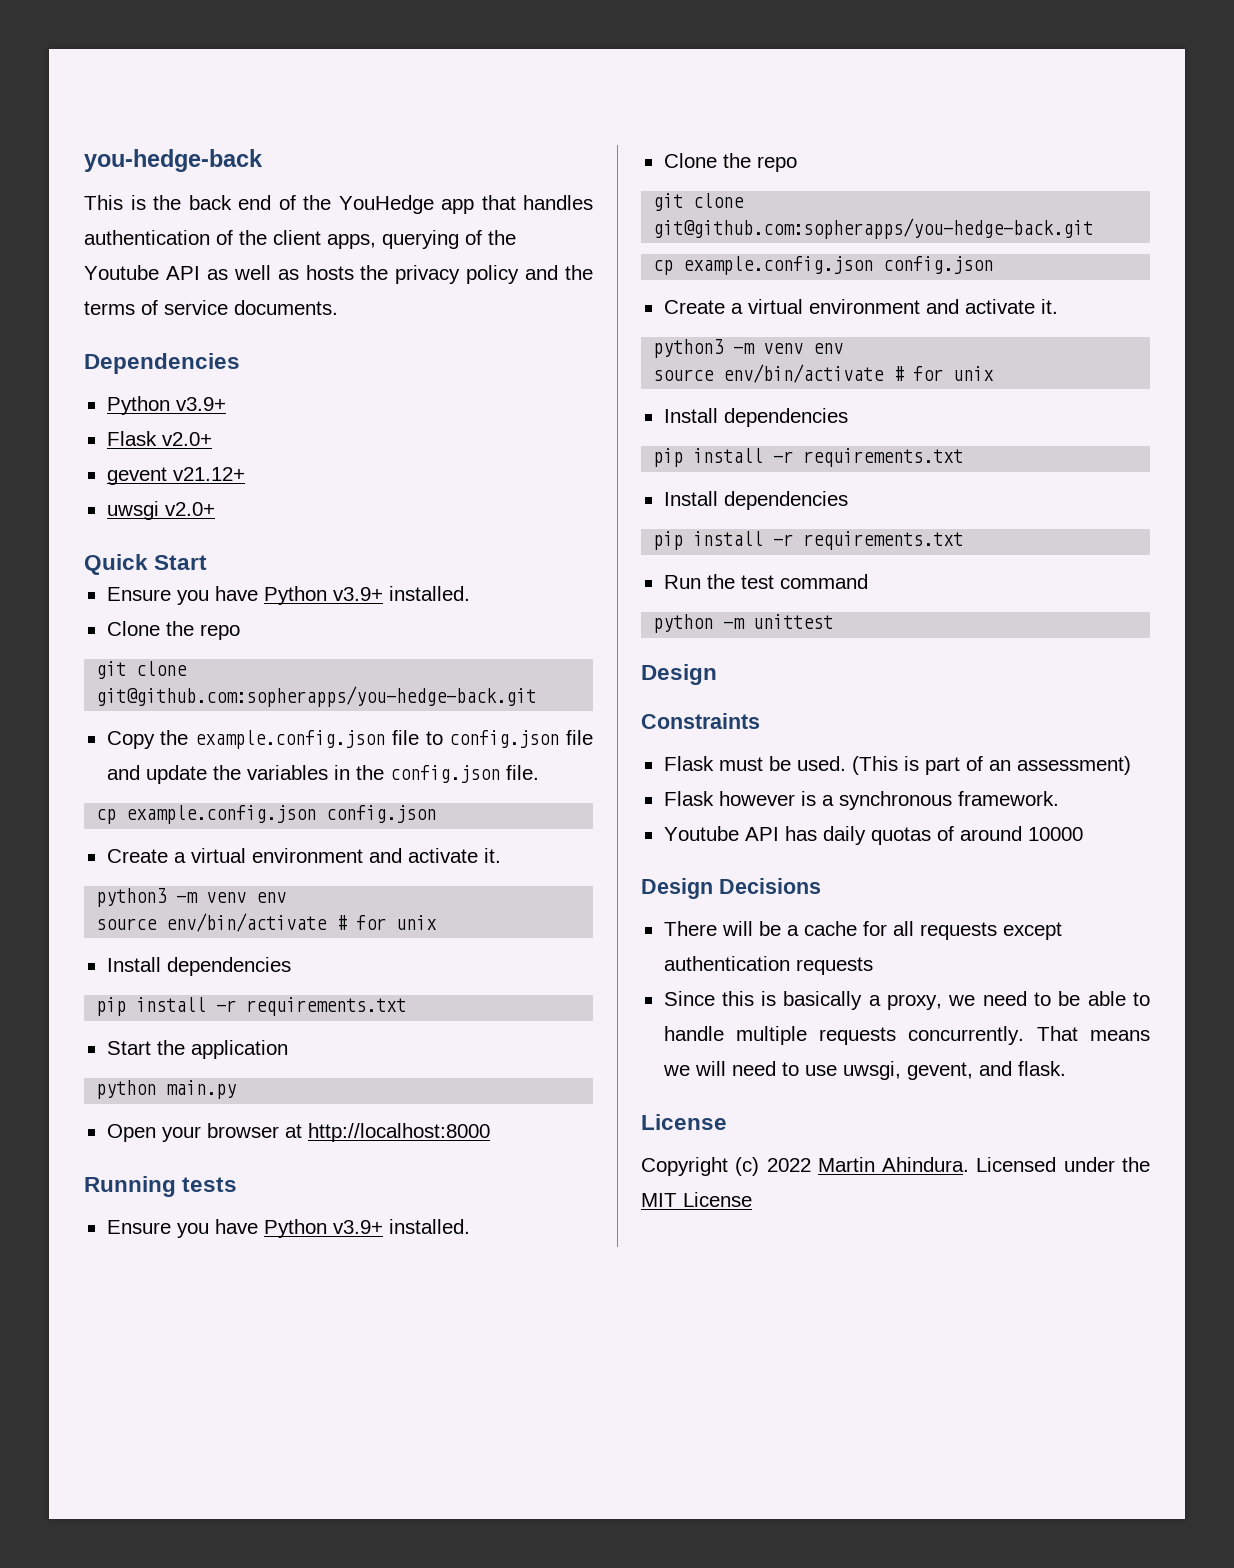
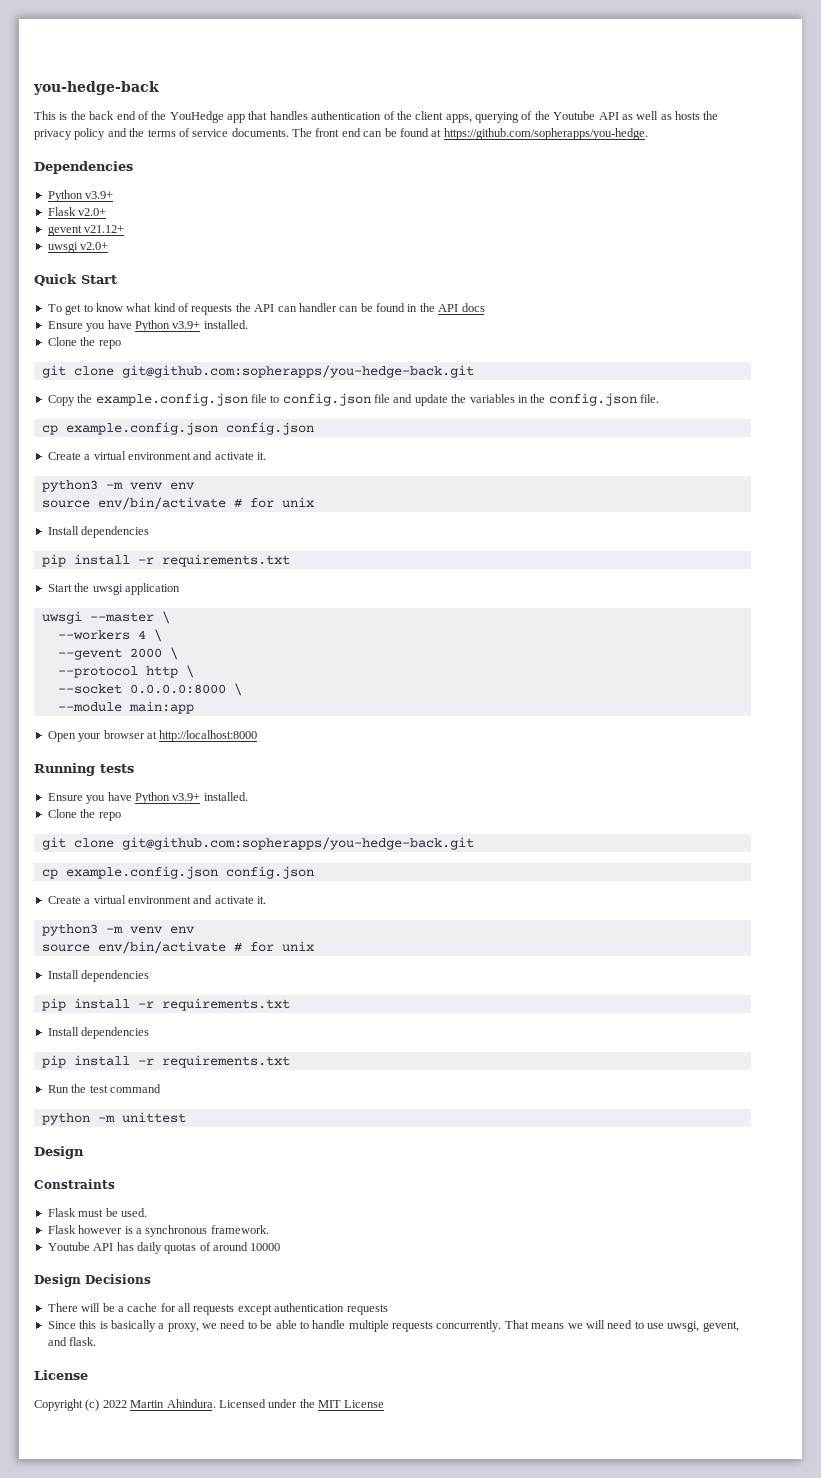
+ The front end can be found at https://github.com/sopherapps/you-hedge.
+ To get to know what kind of requests the API can handler can be found in the API docs
- Start the application
+ Start the uwsgi application
- python main.py
+ uwsgi --master \
+ --workers 4 \
+ --gevent 2000 \
+ --protocol http \
+ --socket 0.0.0.0:8000 \
+ --module main:app
- (This is part of an assessment)

